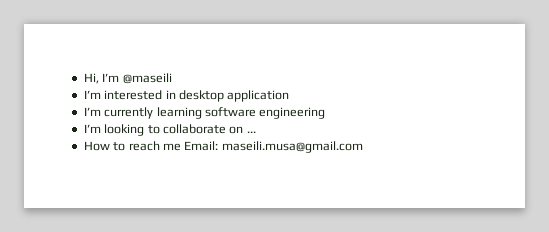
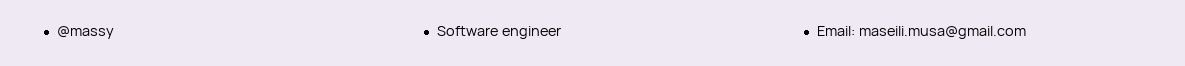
- Hi, I’m @maseili
- I’m interested in desktop application
- I’m currently learning software engineering
- I’m looking to collaborate on ...
- How to reach me Email: maseili.musa@gmail.com
+ @massy
+ Software engineer
+ Email: maseili.musa@gmail.com

